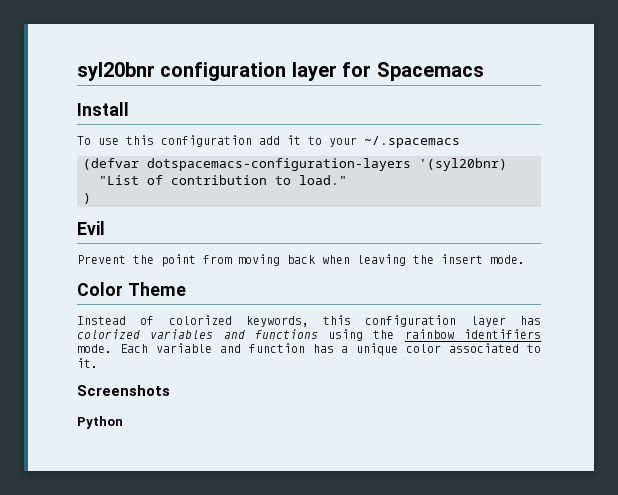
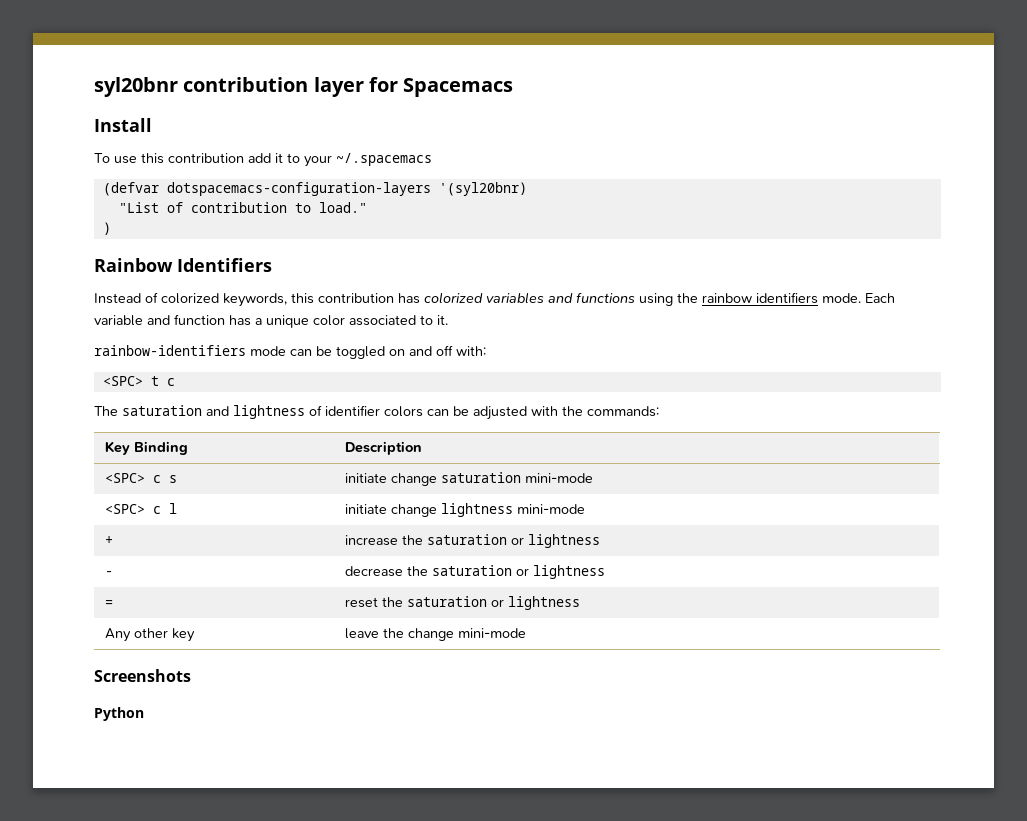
- syl20bnr configuration layer for Spacemacs
+ syl20bnr contribution layer for Spacemacs
- To use this configuration add it to your ~/.spacemacs
+ To use this contribution add it to your ~/.spacemacs
- Evil
- Prevent the point from moving back when leaving the insert mode.
- Color Theme
+ Rainbow Identifiers
- Instead of colorized keywords, this configuration layer has colorized variables and functions using the rainbow identifiers mode.
+ Instead of colorized keywords, this contribution has colorized variables and functions using the rainbow identifiers mode.
+ rainbow-identifiers mode can be toggled on and off with:
+ <SPC> t c
+ The saturation and lightness of identifier colors can be adjusted with the commands:
+ Key Binding | Description
+ <SPC> c s | initiate change saturation mini-mode
+ <SPC> c l | initiate change lightness mini-mode
+ + | increase the saturation or lightness
+ - | decrease the saturation or lightness
+ = | reset the saturation or lightness
+ Any other key | leave the change mini-mode

